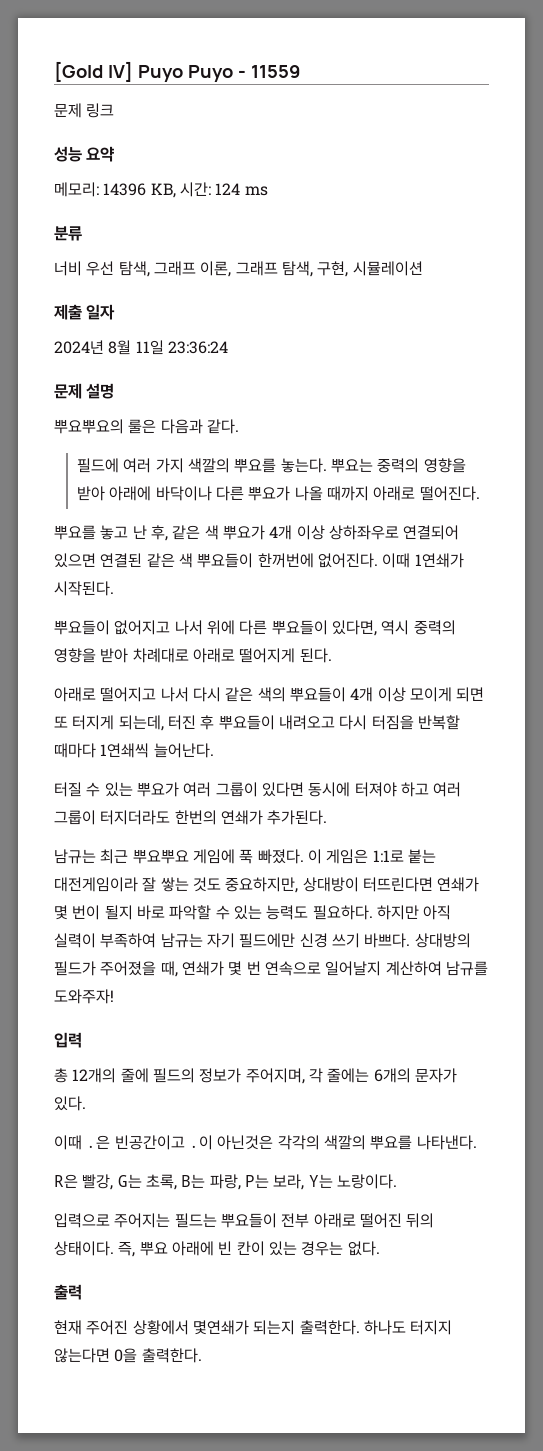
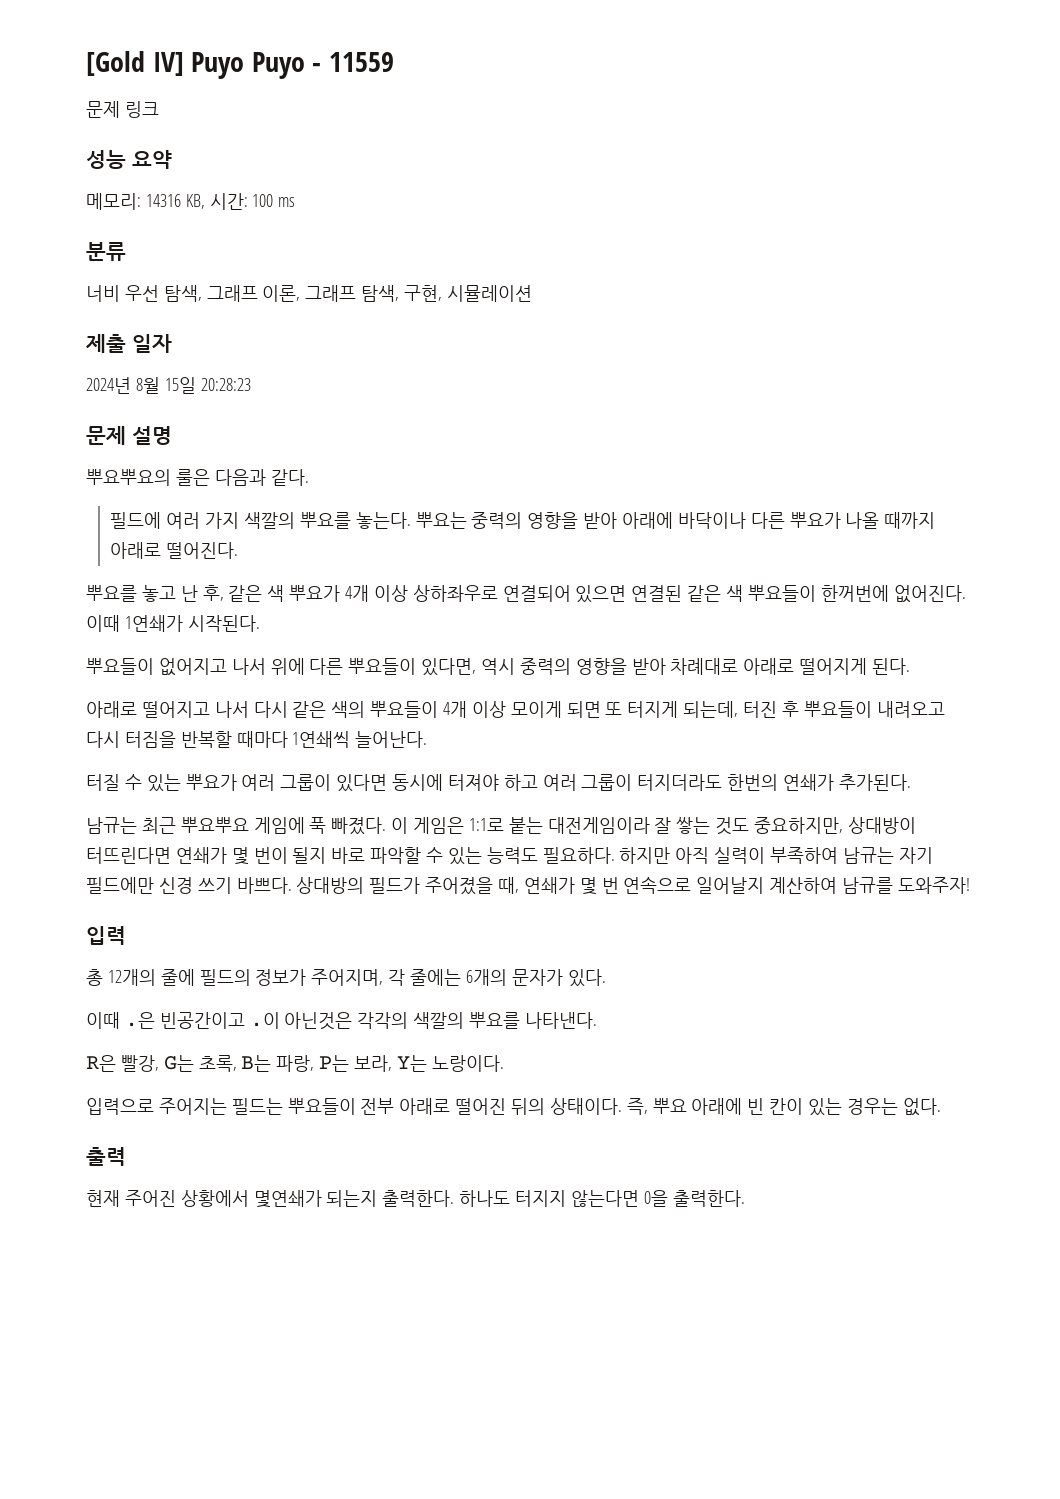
- 메모리: 14396 KB, 시간: 124 ms
+ 메모리: 14316 KB, 시간: 100 ms
- 2024년 8월 11일 23:36:24
+ 2024년 8월 15일 20:28:23

